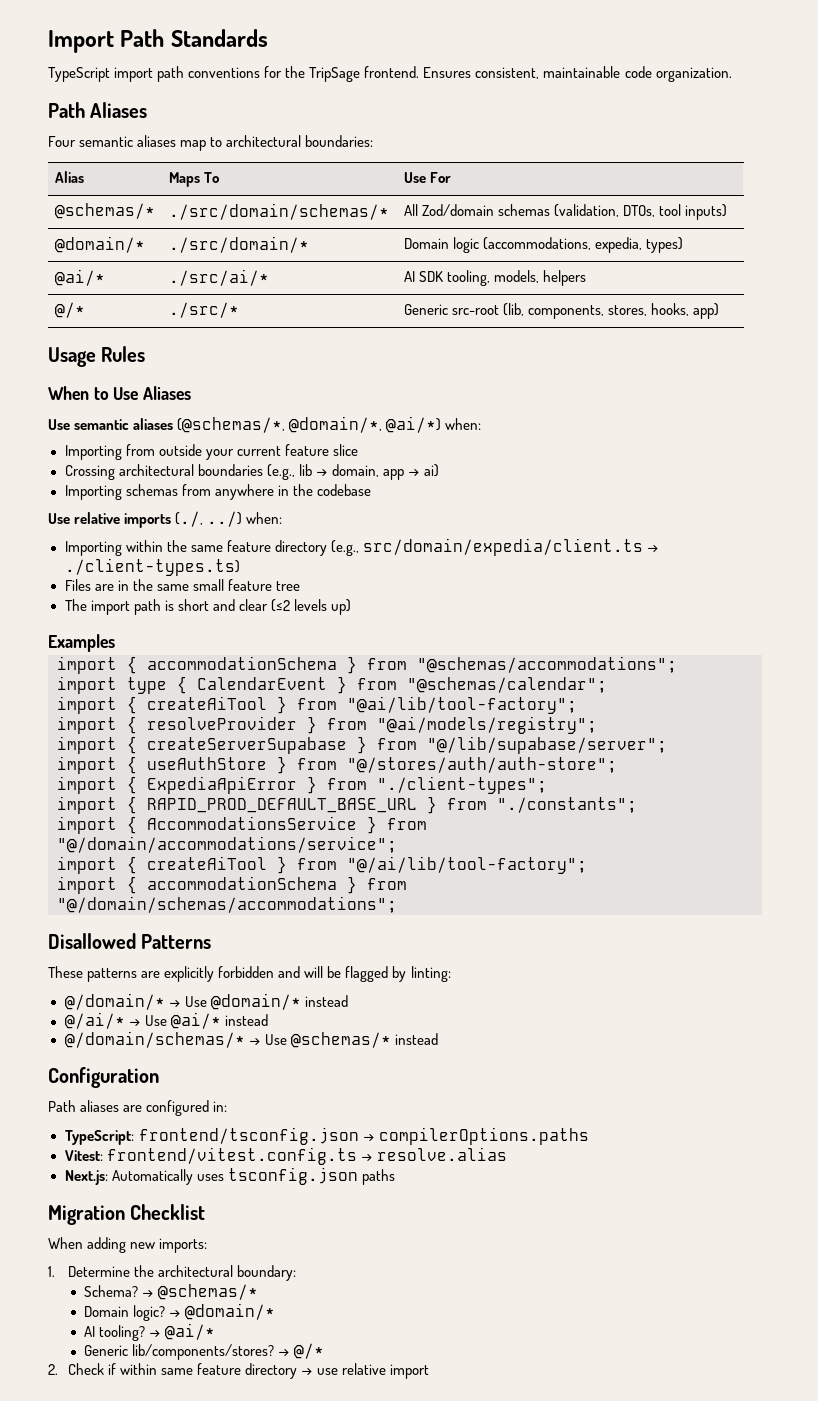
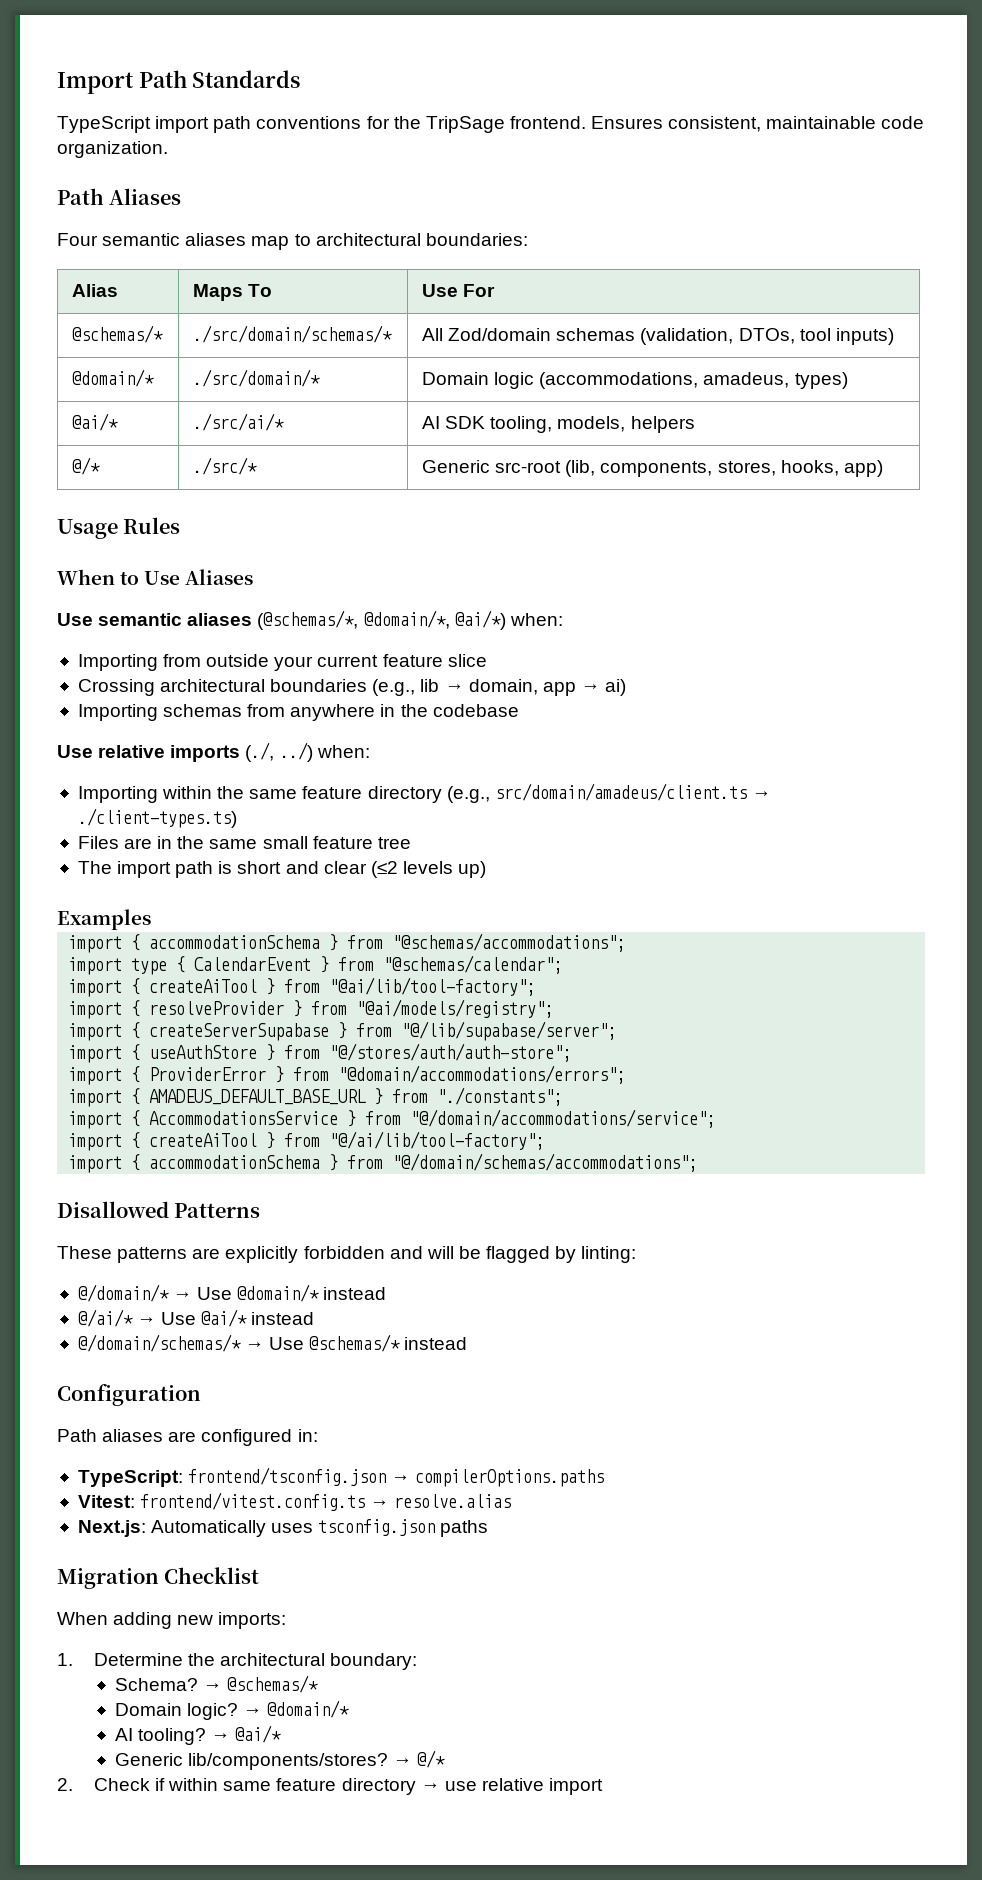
- @domain/* | ./src/domain/* | Domain logic (accommodations, expedia, types)
+ @domain/* | ./src/domain/* | Domain logic (accommodations, amadeus, types)
- Importing within the same feature directory (e.g., src/domain/expedia/client.ts → ./client-types.ts)
+ Importing within the same feature directory (e.g., src/domain/amadeus/client.ts → ./client-types.ts)
- import { ExpediaApiError } from "./client-types";
- import { RAPID_PROD_DEFAULT_BASE_URL } from "./constants";
+ import { ProviderError } from "@domain/accommodations/errors";
+ import { AMADEUS_DEFAULT_BASE_URL } from "./constants";

